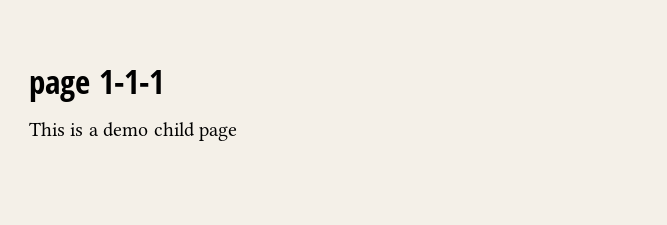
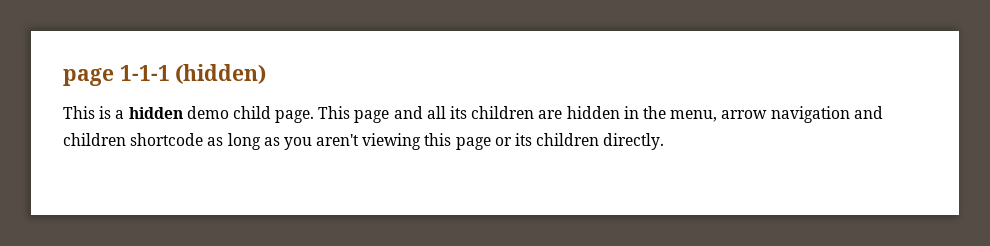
- page 1-1-1
+ page 1-1-1 (hidden)
- This is a demo child page
+ This is a hidden demo child page. This page and all its children are hidden in the menu, arrow navigation and children shortcode as long as you aren't viewing this page or its children directly.

